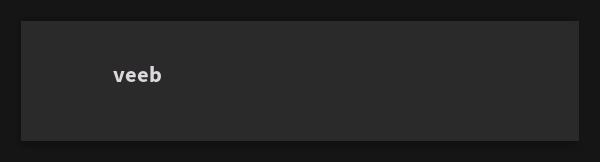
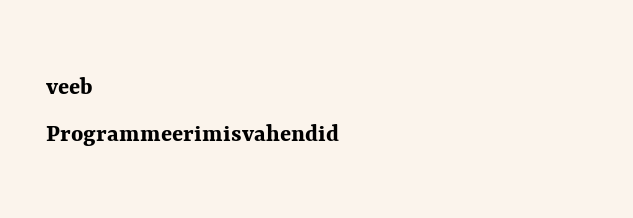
+ Programmeerimisvahendid

